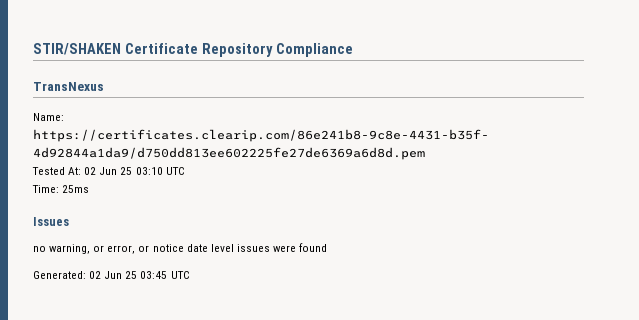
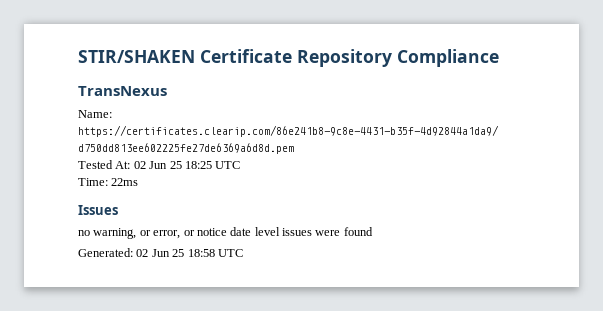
- Tested At: 02 Jun 25 03:10 UTC
+ Tested At: 02 Jun 25 18:25 UTC
- Time: 25ms
+ Time: 22ms
- Generated: 02 Jun 25 03:45 UTC
+ Generated: 02 Jun 25 18:58 UTC

